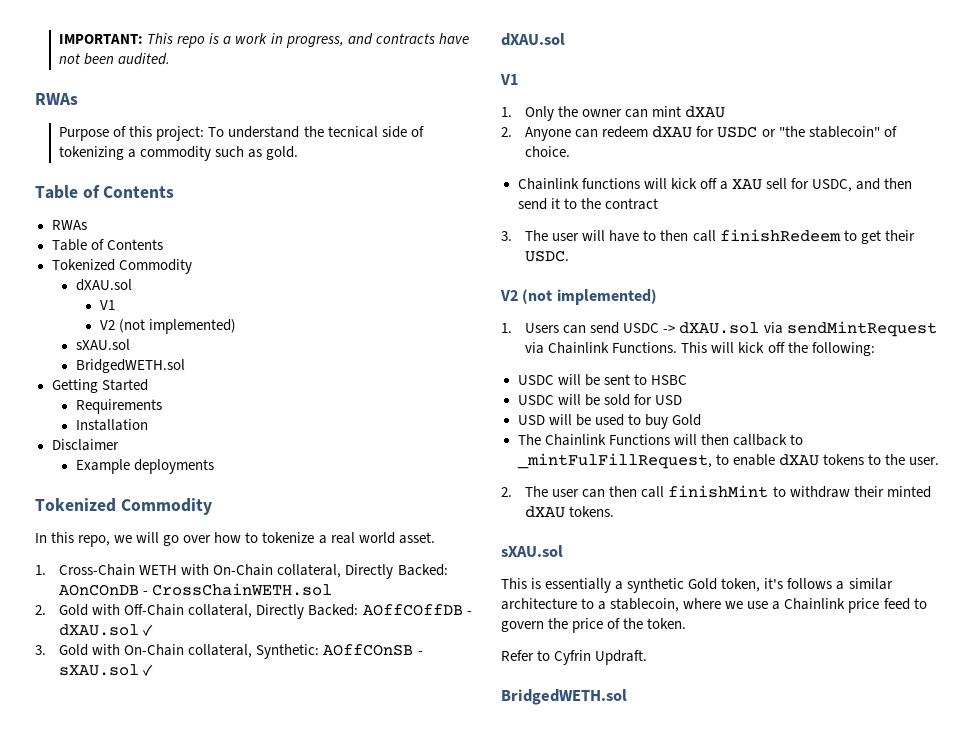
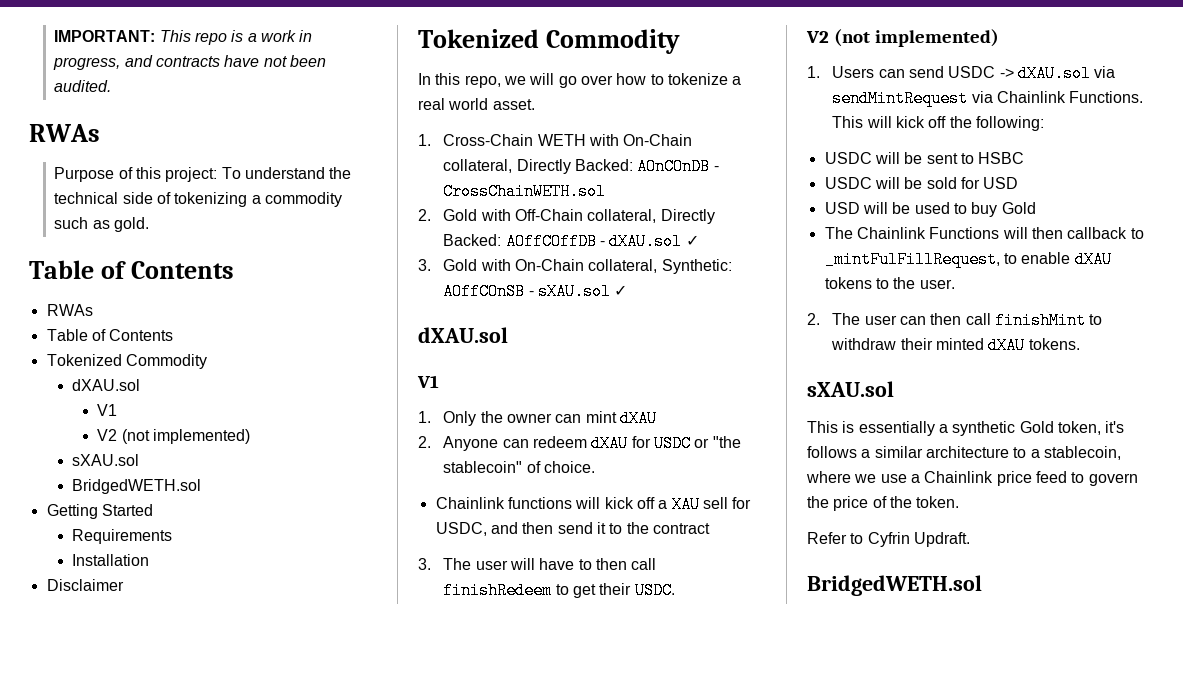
- Purpose of this project: To understand the tecnical side of tokenizing a commodity such as gold.
+ Purpose of this project: To understand the technical side of tokenizing a commodity such as gold.
- Example deployments

